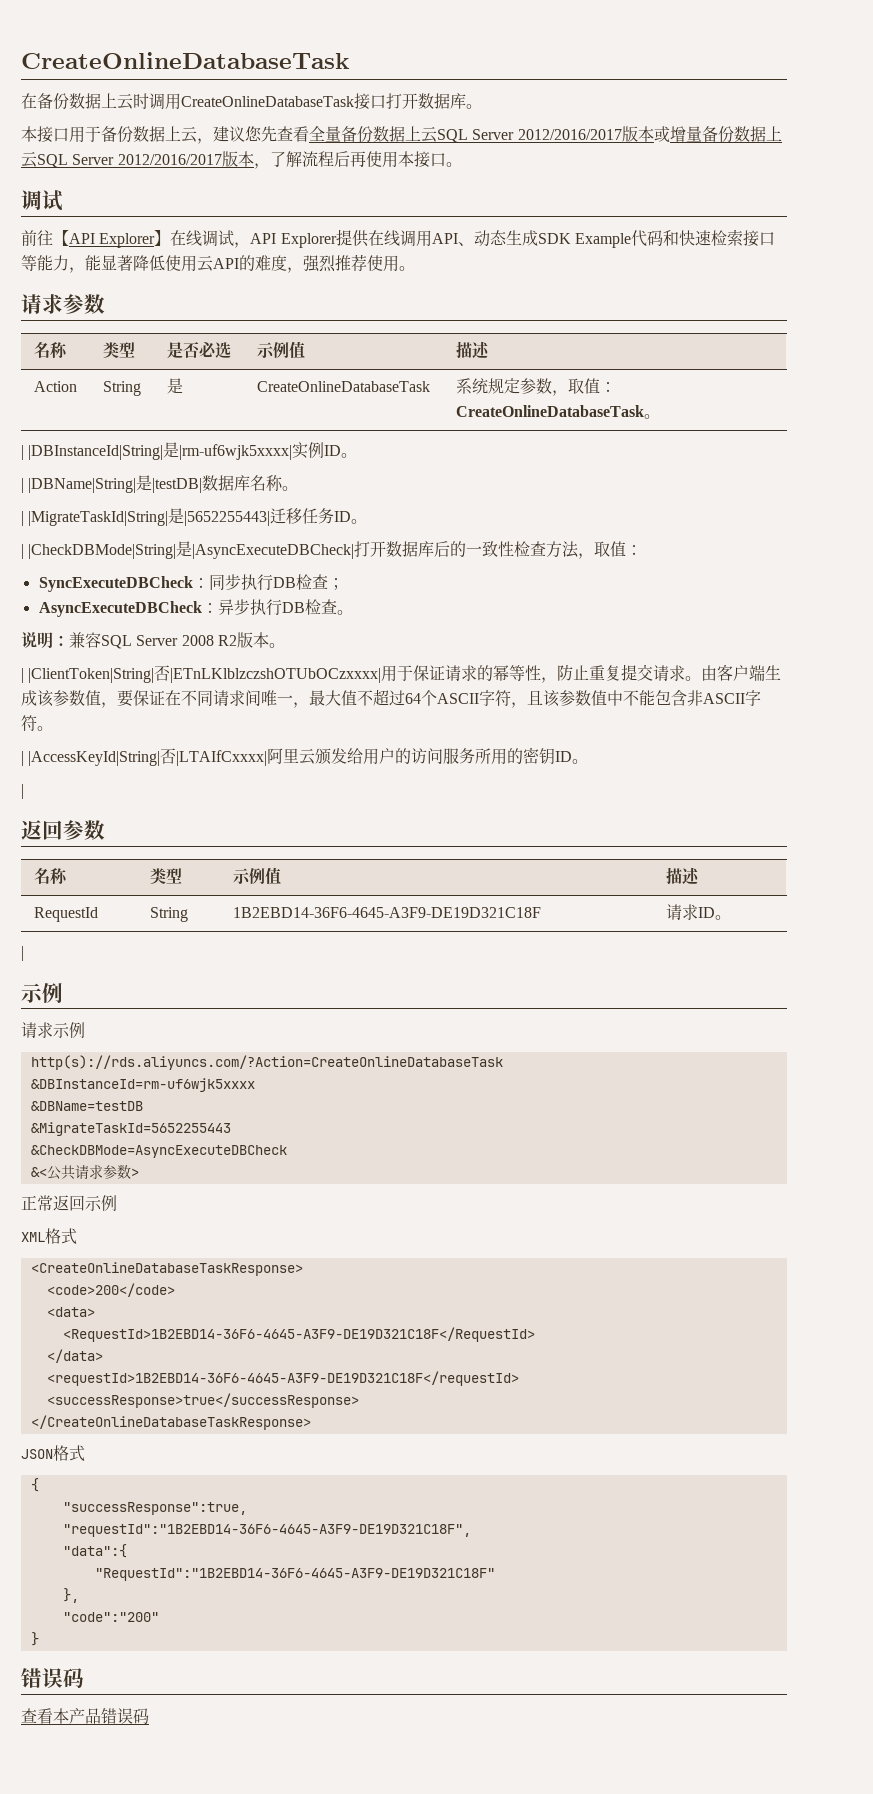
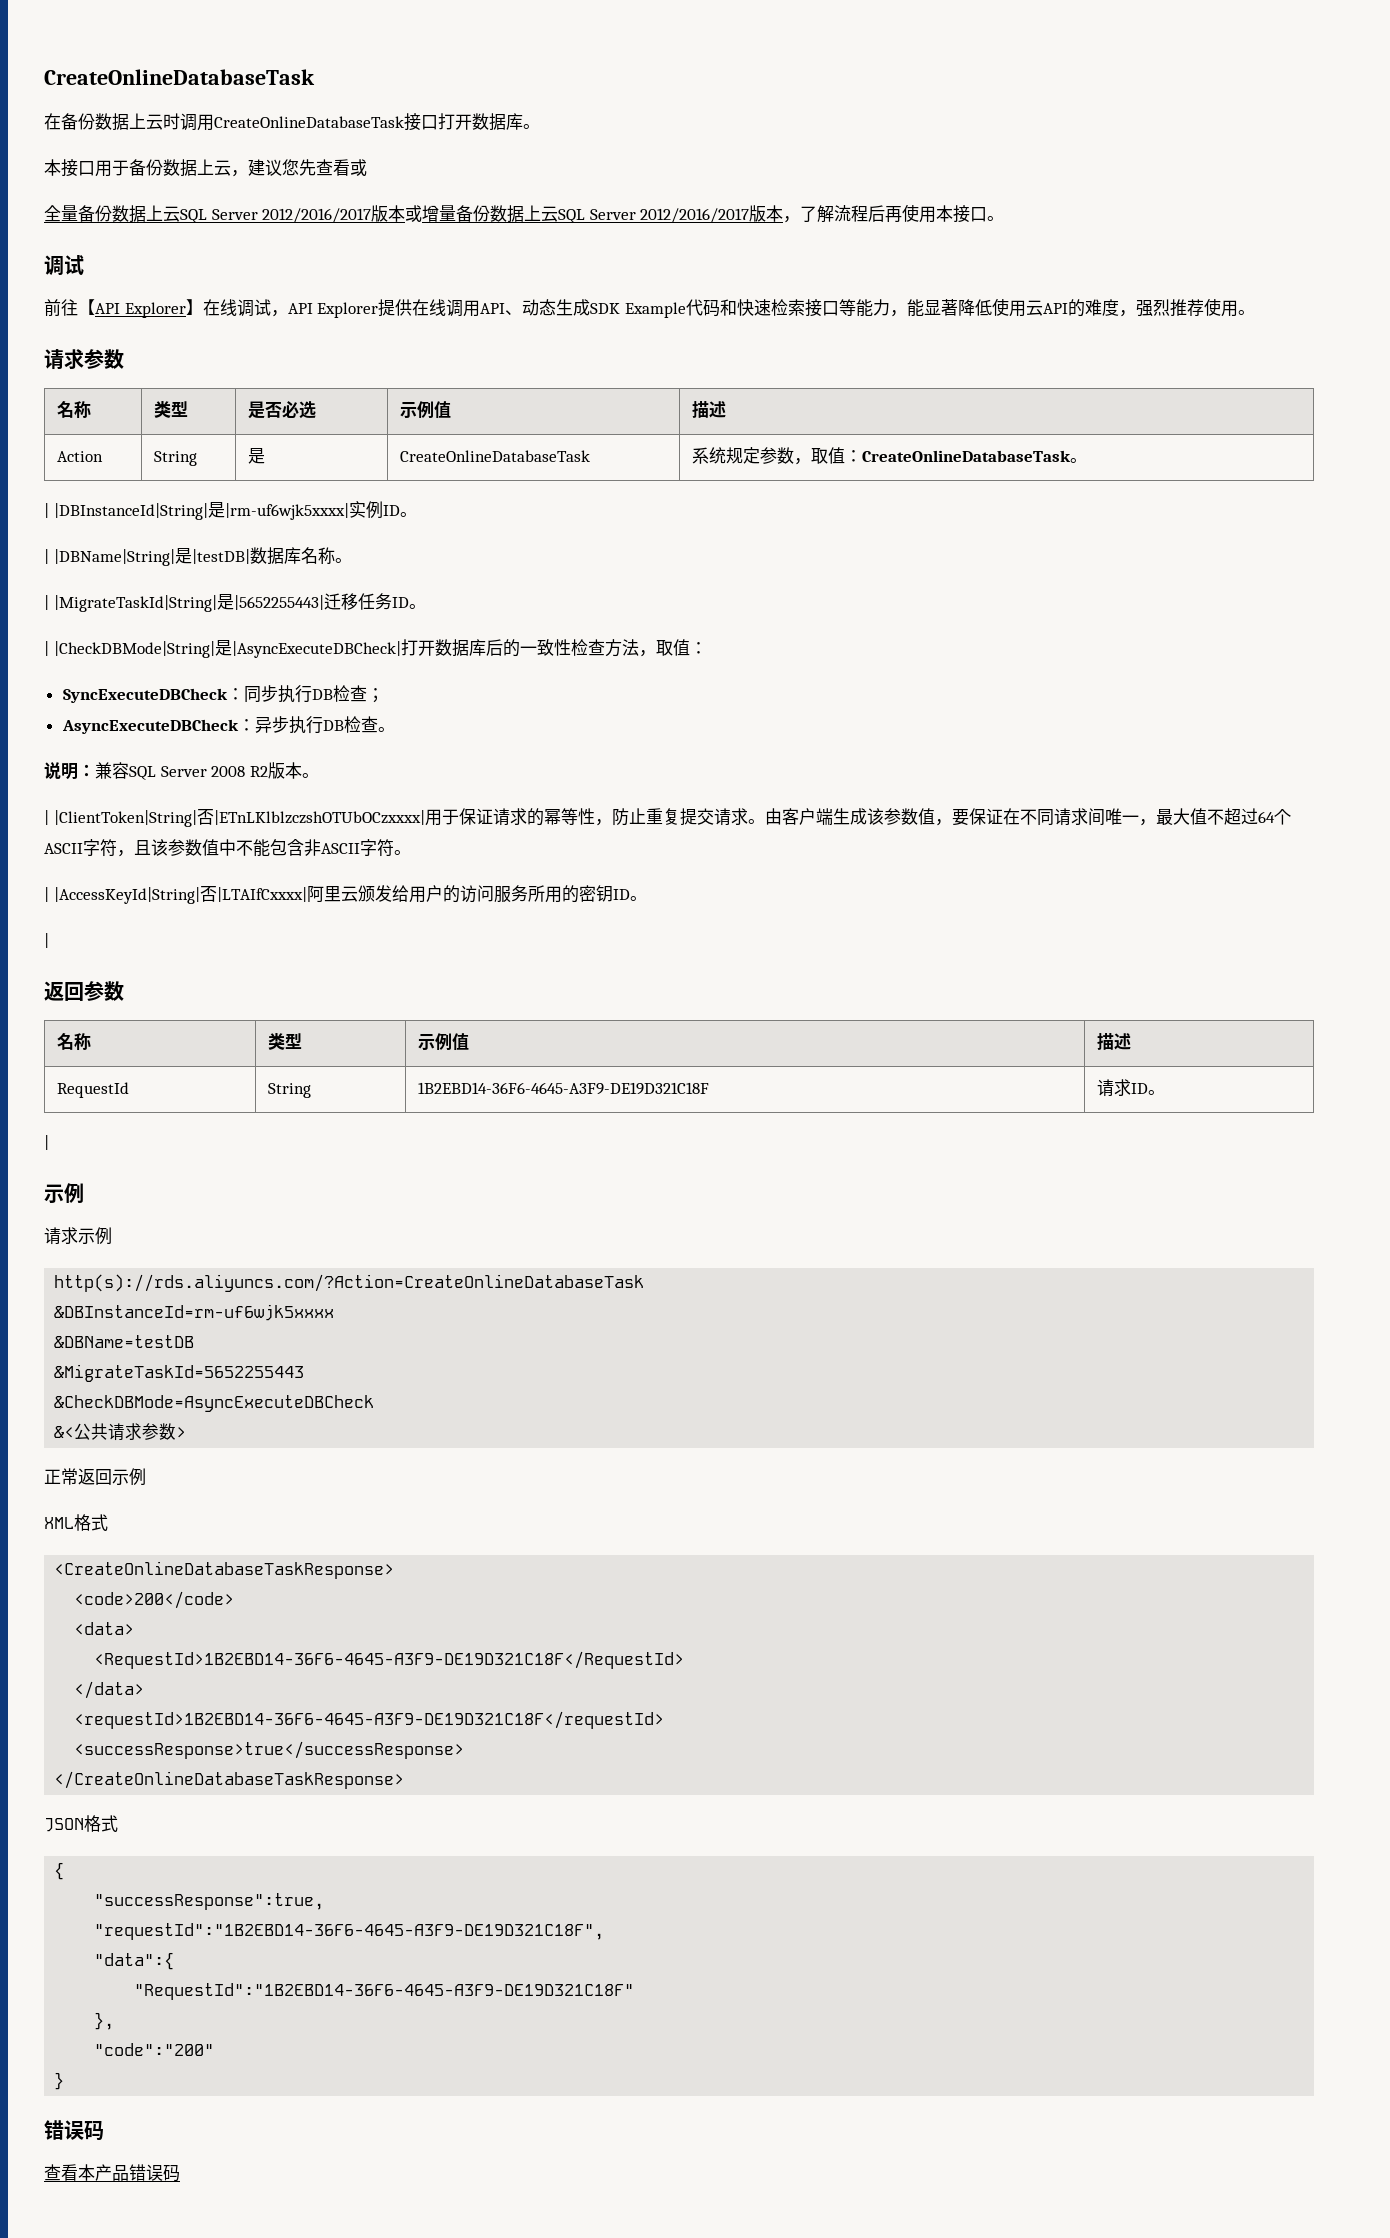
- 本接口用于备份数据上云，建议您先查看全量备份数据上云SQL Server 2012/2016/2017版本或增量备份数据上云SQL Server 2012/2016/2017版本，了解流程后再使用本接口。
+ 本接口用于备份数据上云，建议您先查看或
+ 全量备份数据上云SQL Server 2012/2016/2017版本或增量备份数据上云SQL Server 2012/2016/2017版本，了解流程后再使用本接口。

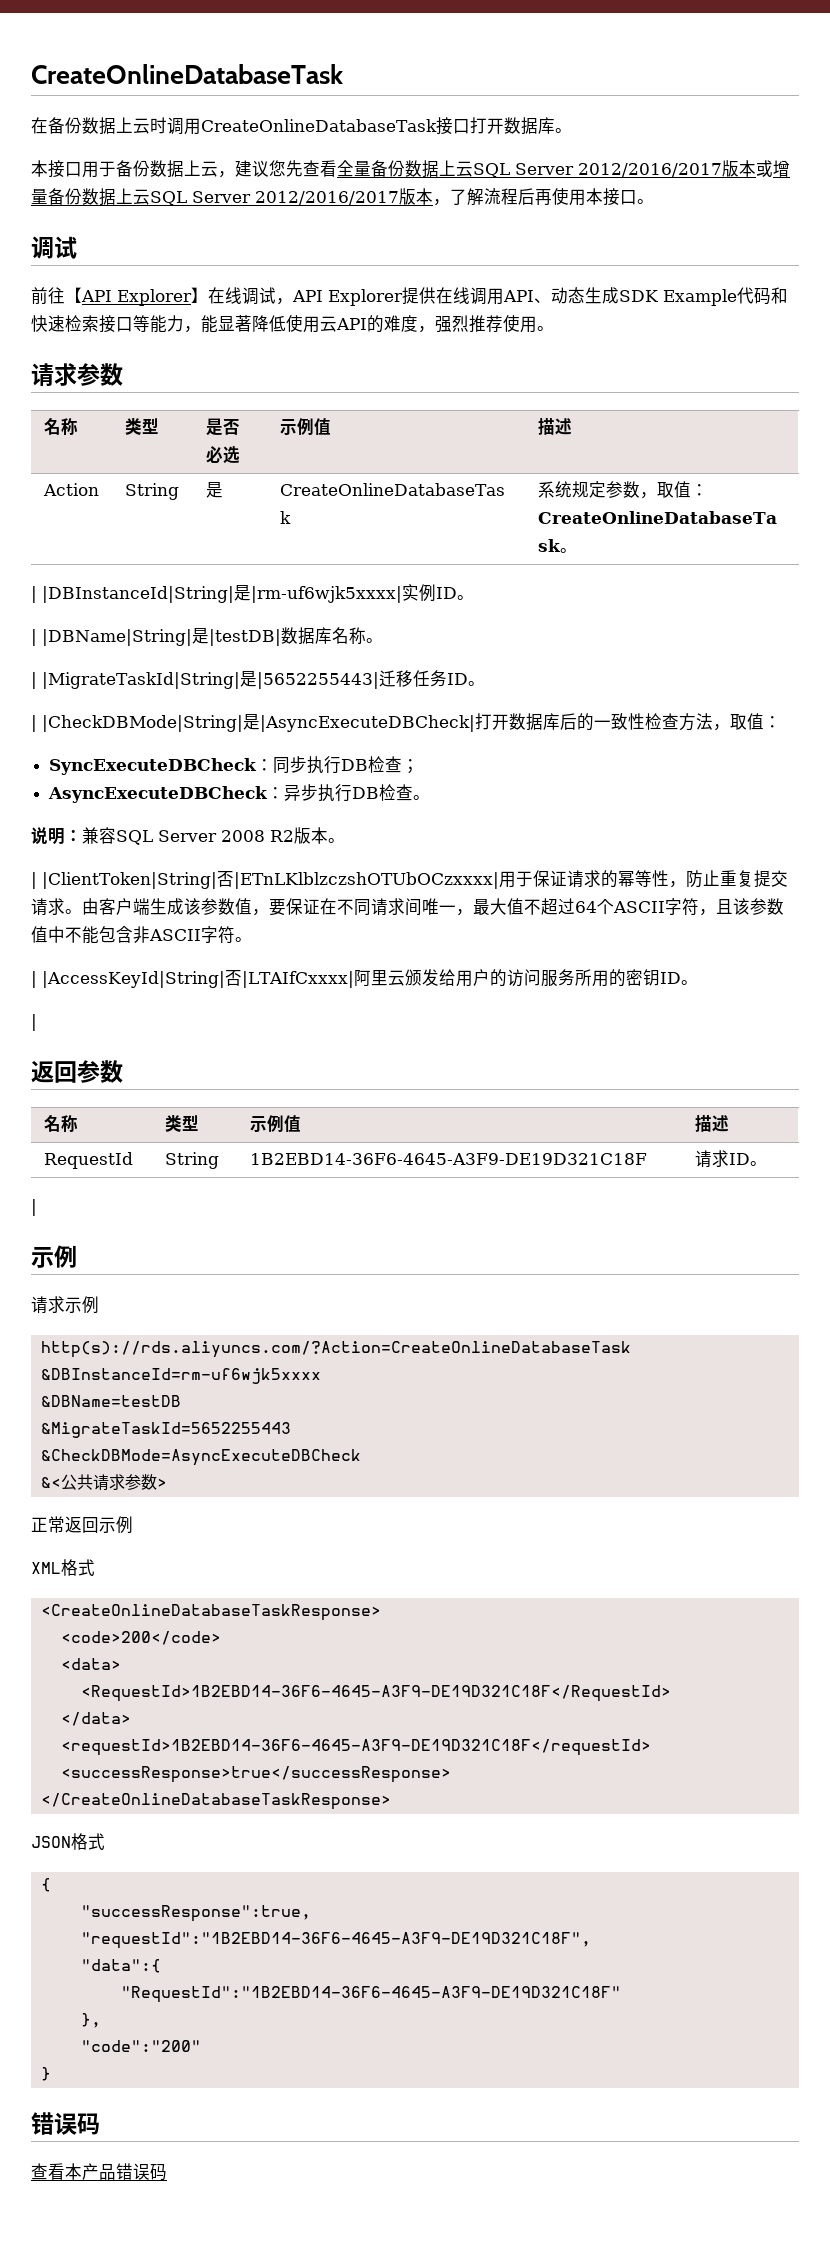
- 本接口用于备份数据上云，建议您先查看或
- 全量备份数据上云SQL Server 2012/2016/2017版本或增量备份数据上云SQL Server 2012/2016/2017版本，了解流程后再使用本接口。
+ 本接口用于备份数据上云，建议您先查看全量备份数据上云SQL Server 2012/2016/2017版本或增量备份数据上云SQL Server 2012/2016/2017版本，了解流程后再使用本接口。

